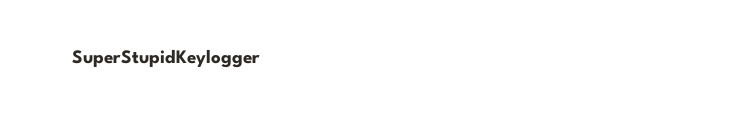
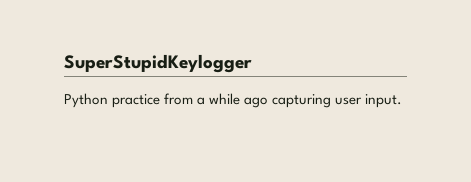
+ Python practice from a while ago capturing user input.

